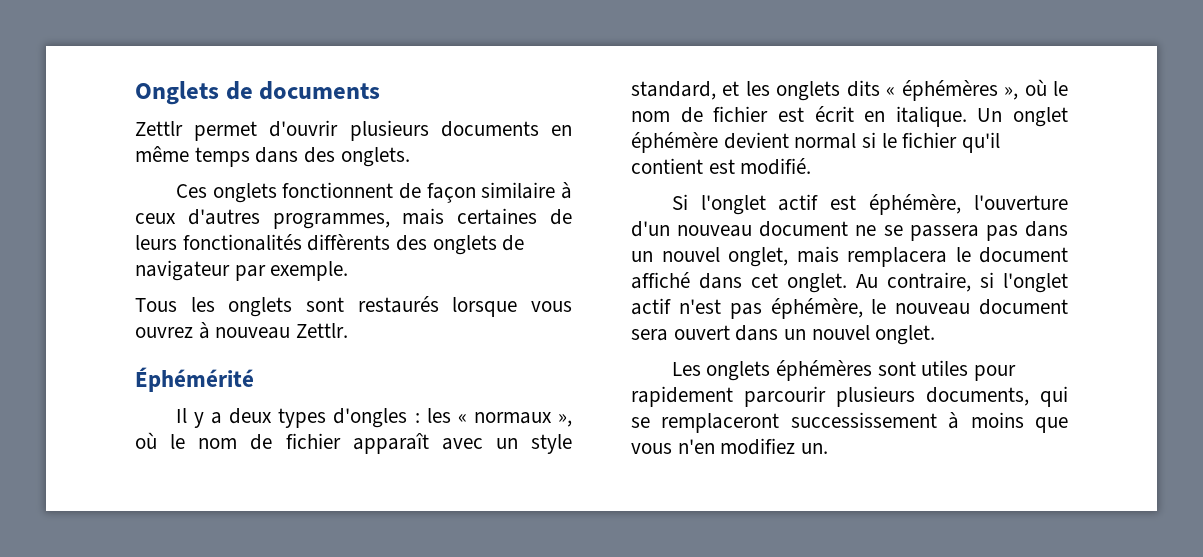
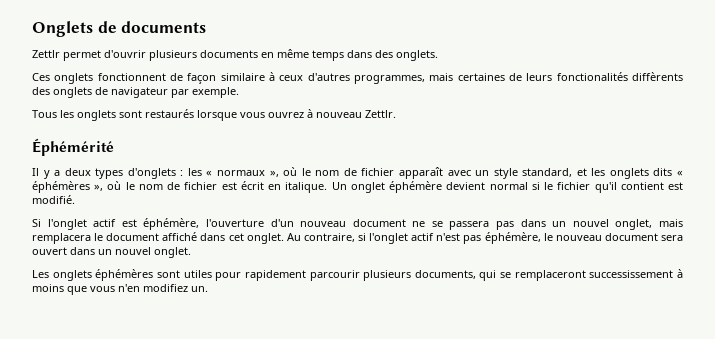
- Il y a deux types d'ongles : les « normaux », où le nom de fichier apparaît avec un style standard, et les onglets dits « éphémères », où le nom de fichier est écrit en italique.
+ Il y a deux types d'onglets : les « normaux », où le nom de fichier apparaît avec un style standard, et les onglets dits « éphémères », où le nom de fichier est écrit en italique.

